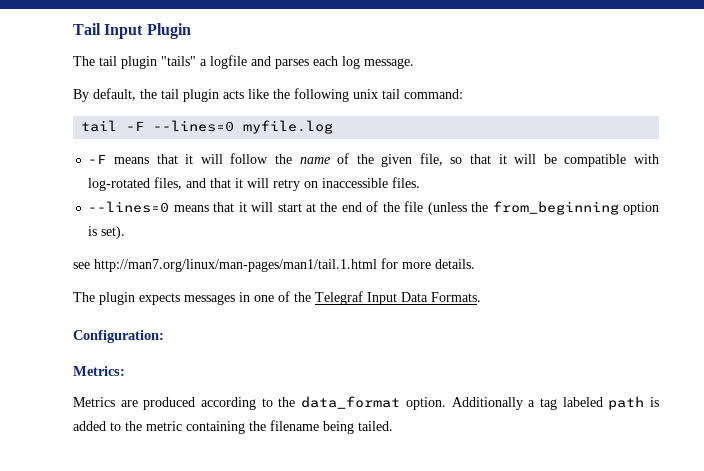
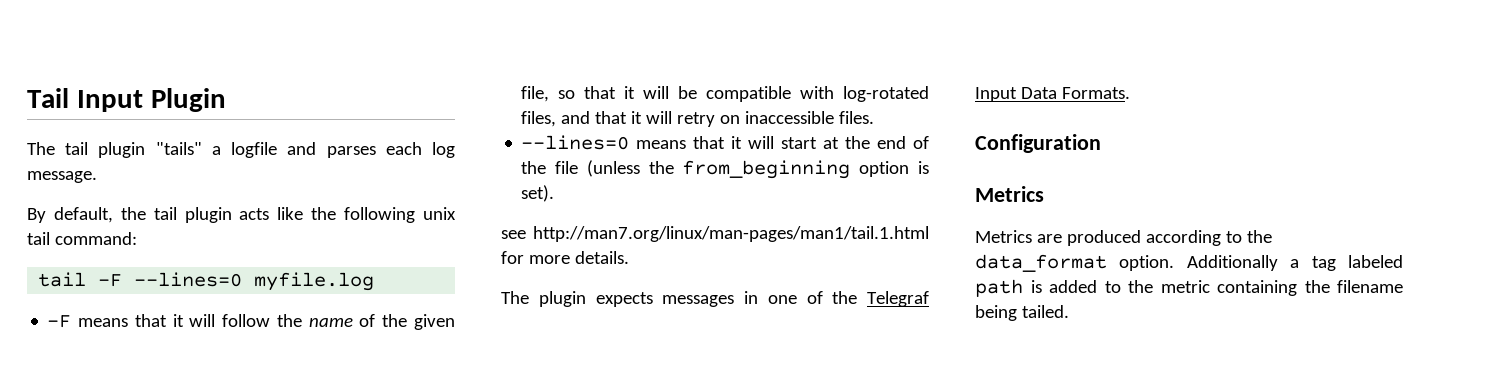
- Configuration:
- Metrics:
+ Configuration
+ Metrics

